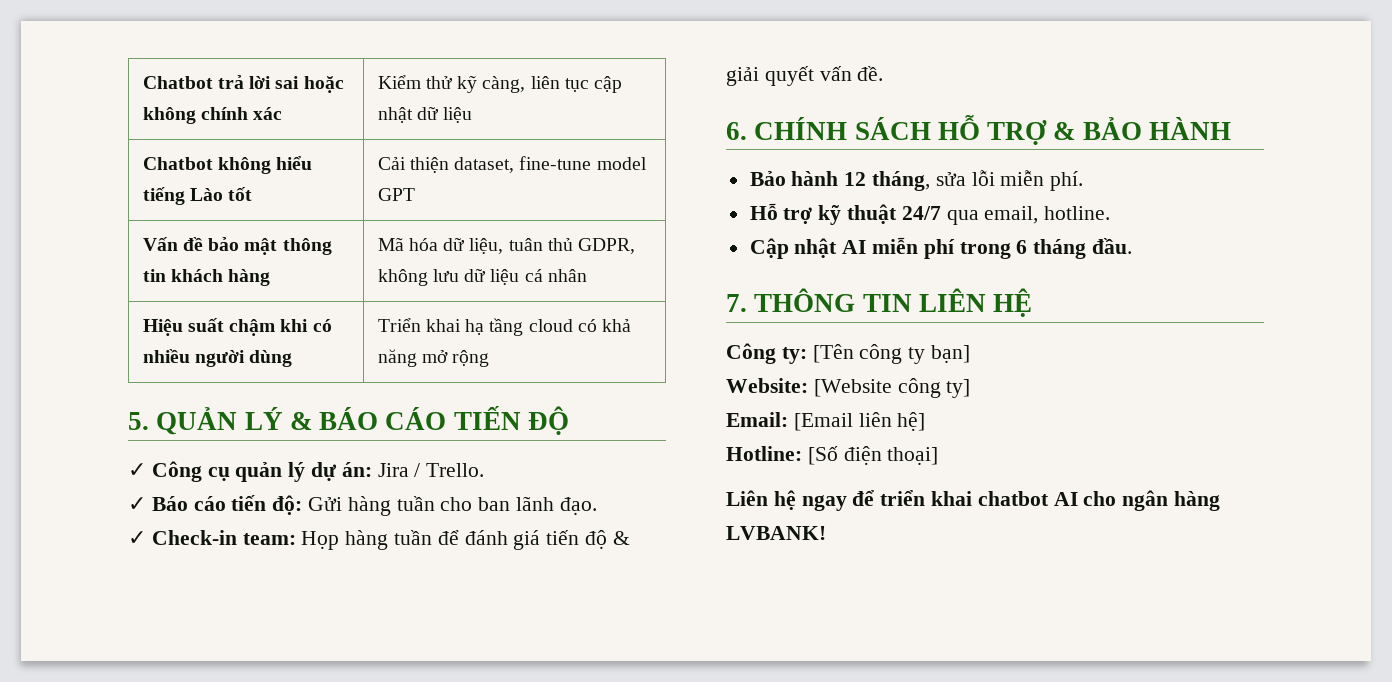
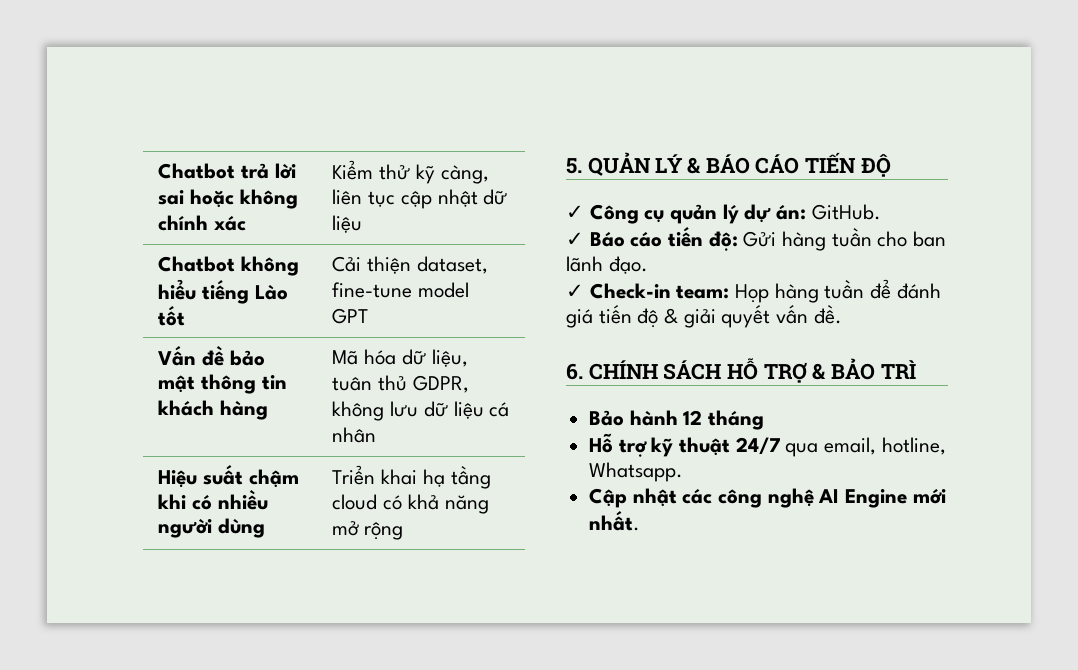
- ✓ Công cụ quản lý dự án: Jira / Trello.
+ ✓ Công cụ quản lý dự án: GitHub.
- 6. CHÍNH SÁCH HỖ TRỢ & BẢO HÀNH
+ 6. CHÍNH SÁCH HỖ TRỢ & BẢO TRÌ
- Bảo hành 12 tháng, sửa lỗi miễn phí.
+ Bảo hành 12 tháng
- Hỗ trợ kỹ thuật 24/7 qua email, hotline.
+ Hỗ trợ kỹ thuật 24/7 qua email, hotline, Whatsapp.
- Cập nhật AI miễn phí trong 6 tháng đầu.
- 7. THÔNG TIN LIÊN HỆ
- Công ty: [Tên công ty bạn]
- Website: [Website công ty]
- Email: [Email liên hệ]
- Hotline: [Số điện thoại]
- Liên hệ ngay để triển khai chatbot AI cho ngân hàng LVBANK!
+ Cập nhật các công nghệ AI Engine mới nhất.

